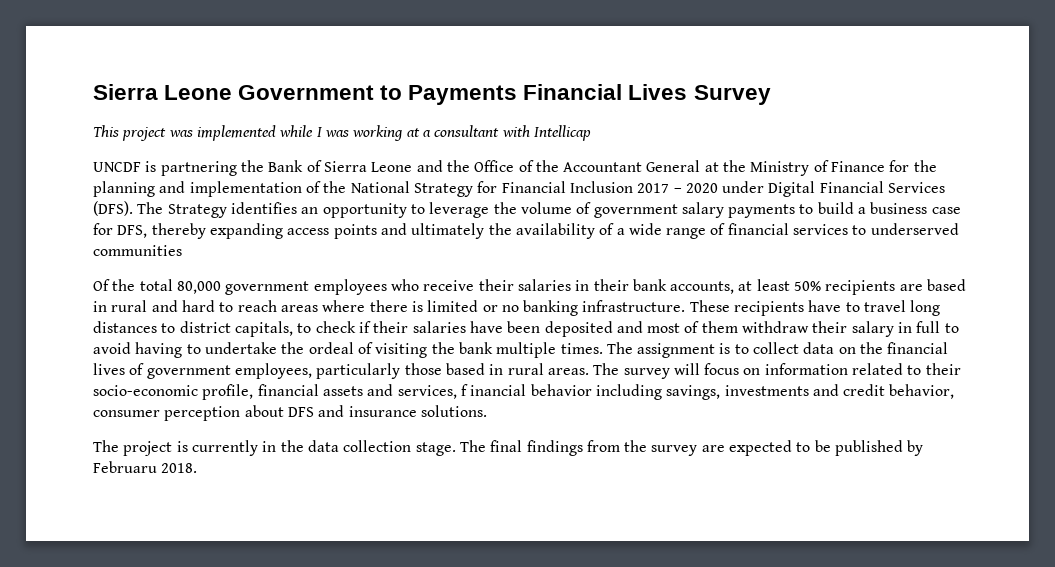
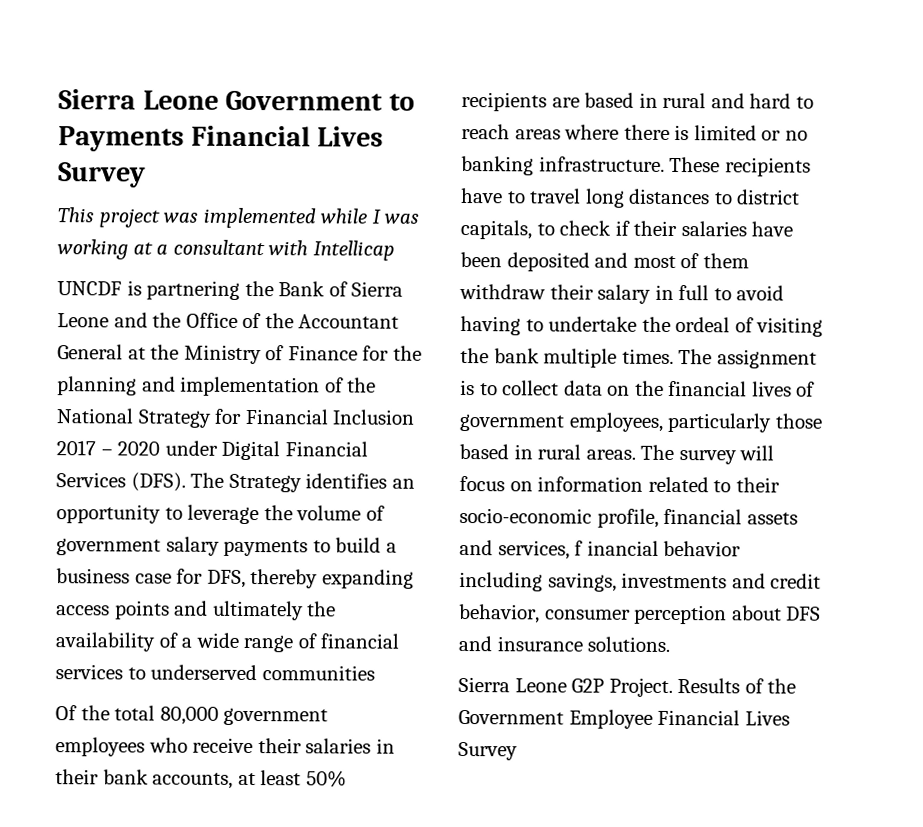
- The project is currently in the data collection stage. The final findings from the survey are expected to be published by Februaru 2018.
+ Sierra Leone G2P Project. Results of the Government Employee Financial Lives Survey

